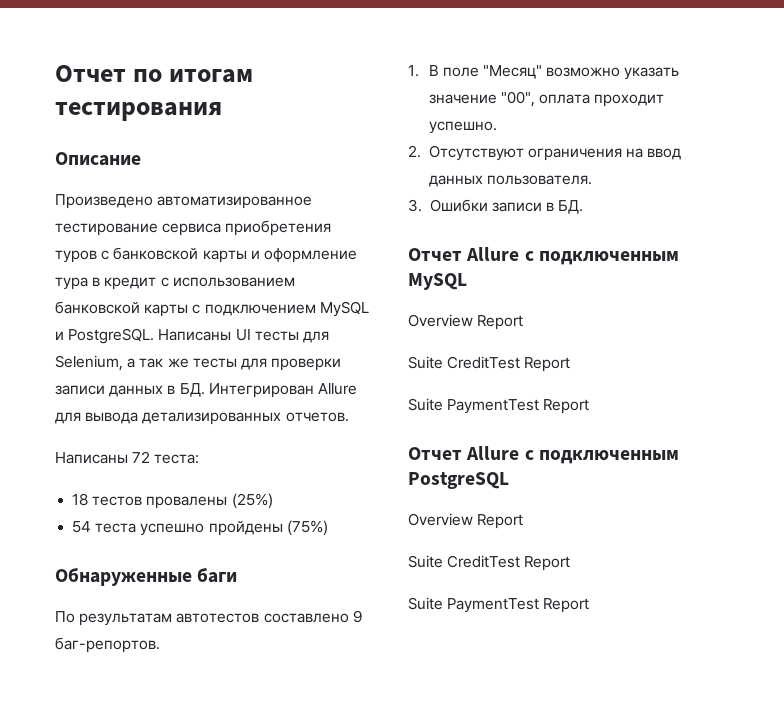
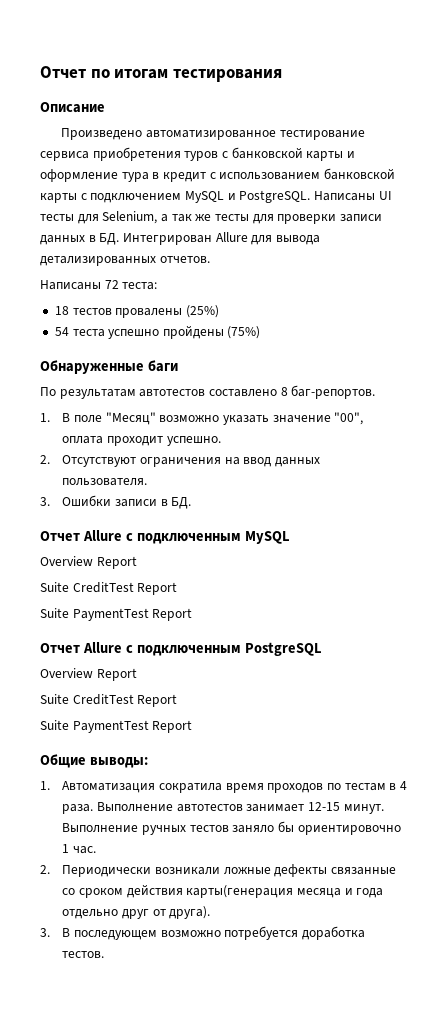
- По результатам автотестов составлено 9 баг-репортов.
+ По результатам автотестов составлено 8 баг-репортов.
+ Общие выводы:
+ 1. Автоматизация сократила время проходов по тестам в 4 раза. Выполнение автотестов занимает 12-15 минут. Выполнение ручных тестов заняло бы ориентировочно 1 час.
+ 2. Периодически возникали ложные дефекты связанные со сроком действия карты(генерация месяца и года отдельно друг от друга).
+ 3. В последующем возможно потребуется доработка тестов.

